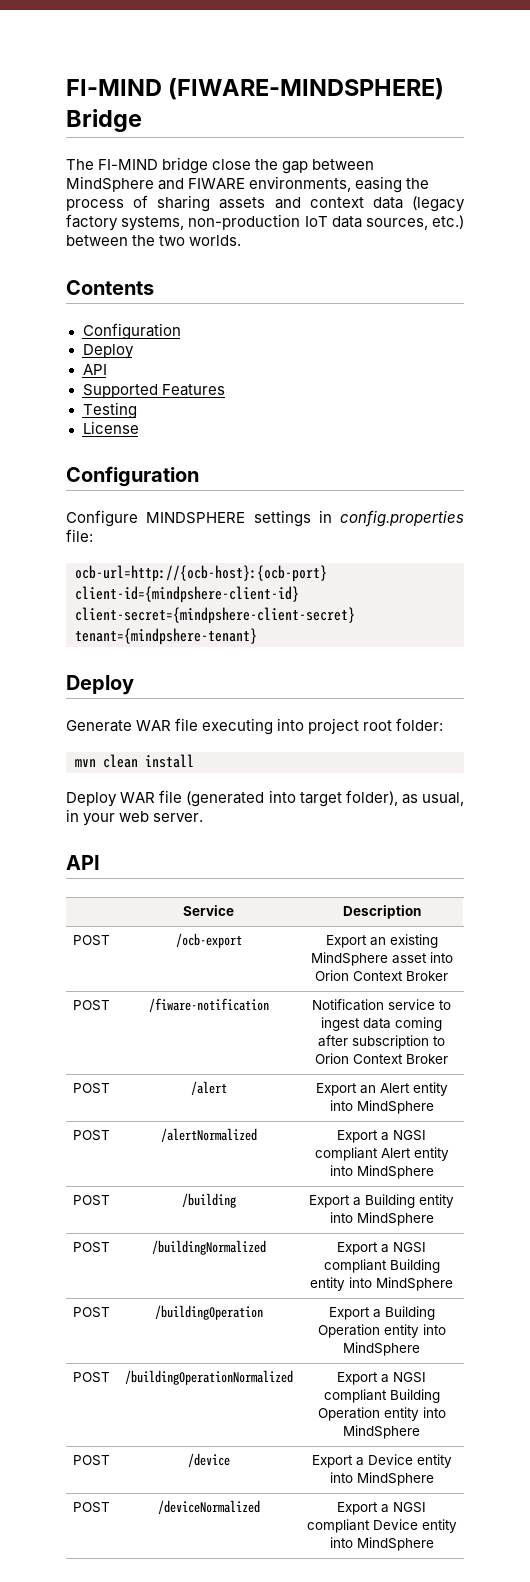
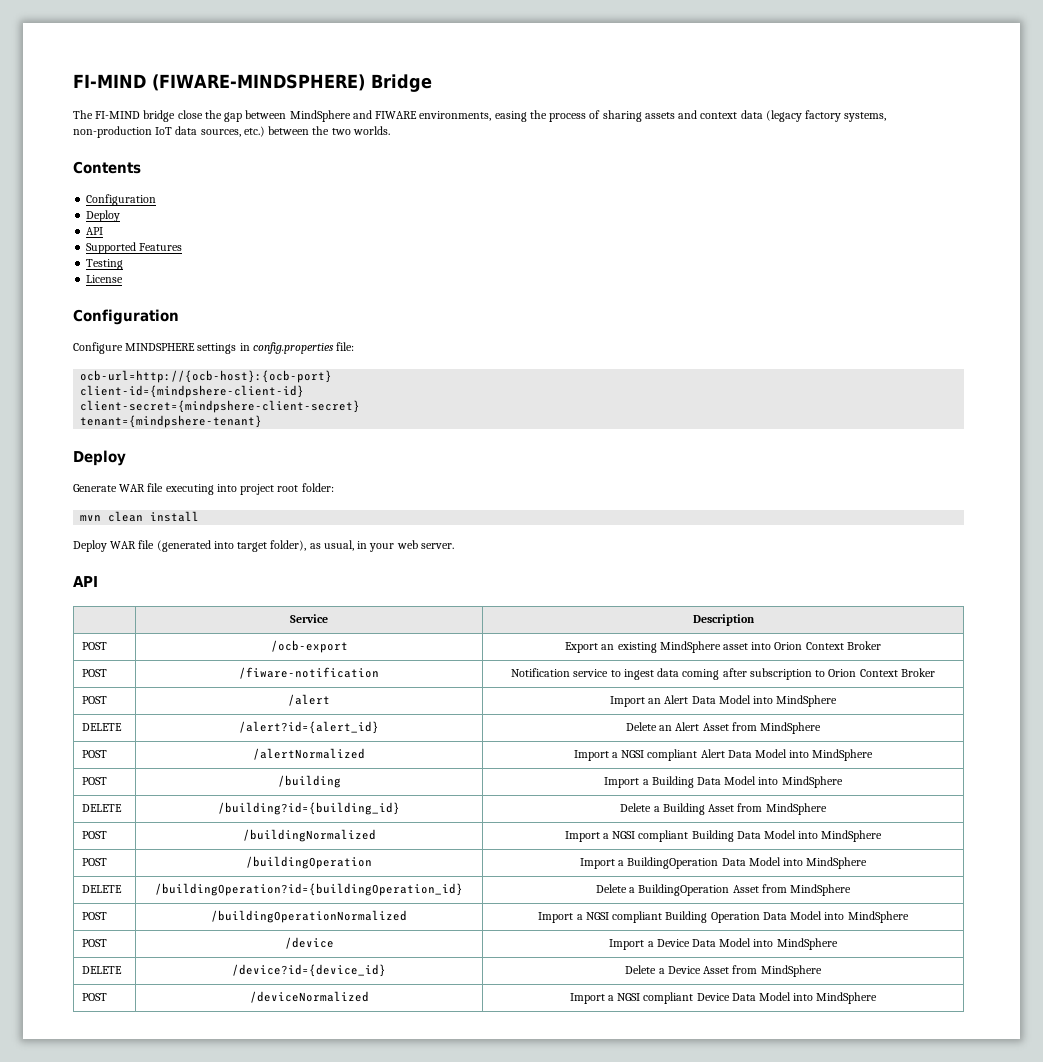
- POST | /alert | Export an Alert entity into MindSphere
+ POST | /alert | Import an Alert Data Model into MindSphere
+ DELETE | /alert?id={alert_id} | Delete an Alert Asset from MindSphere
- POST | /alertNormalized | Export a NGSI compliant Alert entity into MindSphere
+ POST | /alertNormalized | Import a NGSI compliant Alert Data Model into MindSphere
- POST | /building | Export a Building entity into MindSphere
+ POST | /building | Import a Building Data Model into MindSphere
+ DELETE | /building?id={building_id} | Delete a Building Asset from MindSphere
- POST | /buildingNormalized | Export a NGSI compliant Building entity into MindSphere
+ POST | /buildingNormalized | Import a NGSI compliant Building Data Model into MindSphere
- POST | /buildingOperation | Export a Building Operation entity into MindSphere
+ POST | /buildingOperation | Import a BuildingOperation Data Model into MindSphere
+ DELETE | /buildingOperation?id={buildingOperation_id} | Delete a BuildingOperation Asset from MindSphere
- POST | /buildingOperationNormalized | Export a NGSI compliant Building Operation entity into MindSphere
+ POST | /buildingOperationNormalized | Import a NGSI compliant Building Operation Data Model into MindSphere
- POST | /device | Export a Device entity into MindSphere
+ POST | /device | Import a Device Data Model into MindSphere
+ DELETE | /device?id={device_id} | Delete a Device Asset from MindSphere
- POST | /deviceNormalized | Export a NGSI compliant Device entity into MindSphere
+ POST | /deviceNormalized | Import a NGSI compliant Device Data Model into MindSphere

